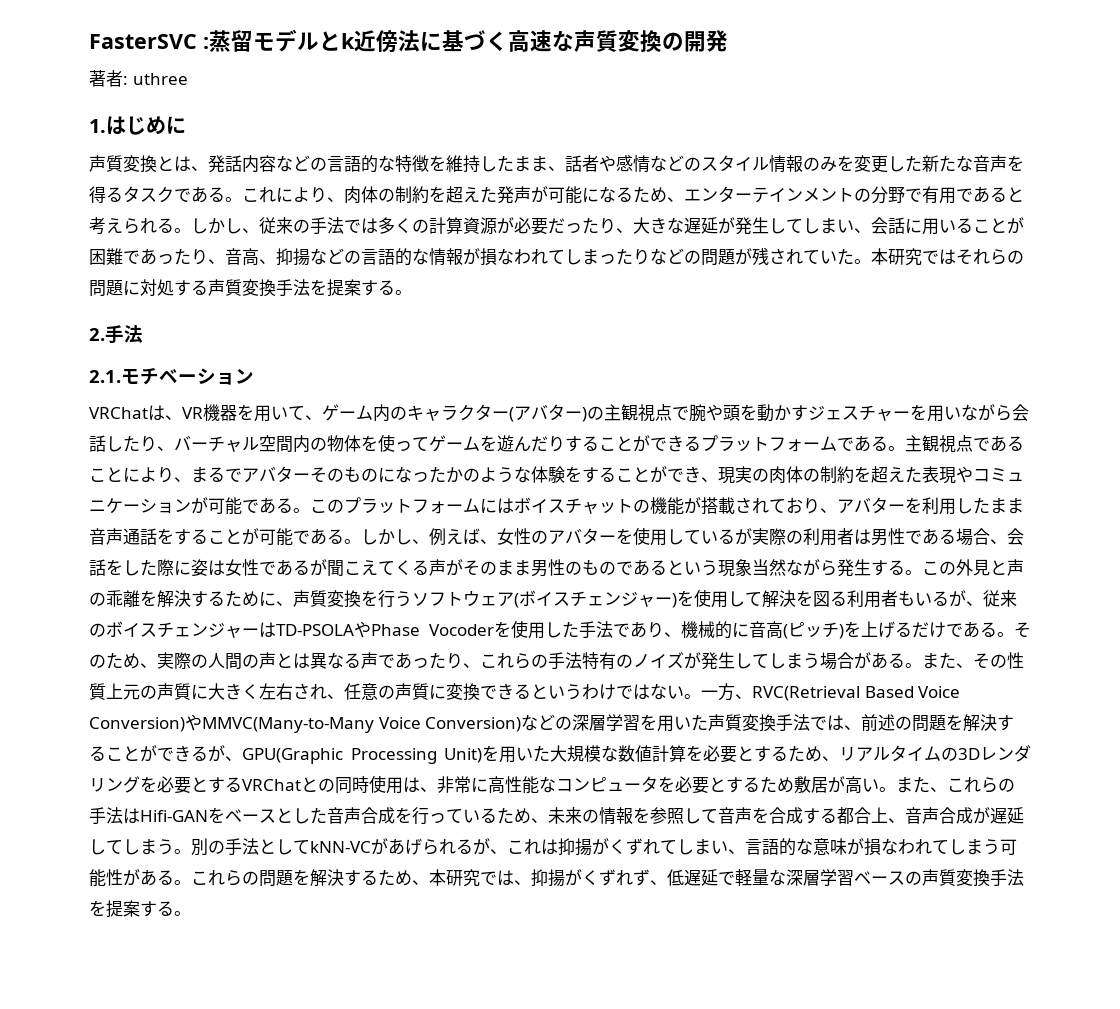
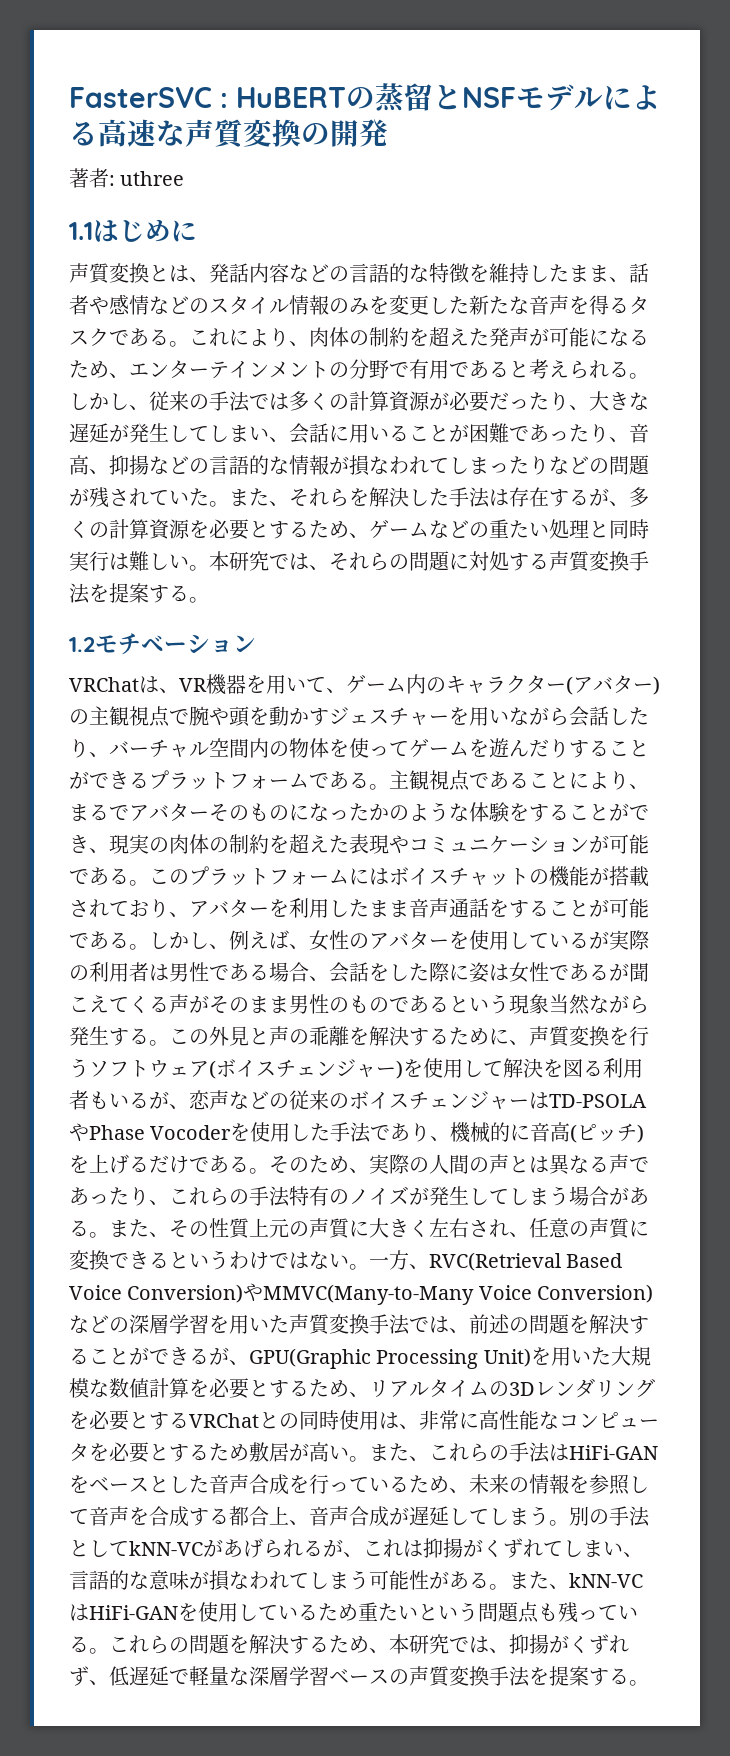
- FasterSVC :蒸留モデルとk近傍法に基づく高速な声質変換の開発
+ FasterSVC : HuBERTの蒸留とNSFモデルによる高速な声質変換の開発
- 1.はじめに
+ 1.1はじめに
- 本研究ではそれらの問題に対処する声質変換手法を提案する。
+ また、それらを解決した手法は存在するが、多くの計算資源を必要とするため、ゲームなどの重たい処理と同時実行は難しい。本研究では、それらの問題に対処する声質変換手法を提案する。
- 2.手法
- 2.1.モチベーション
+ 1.2モチベーション
- この外見と声の乖離を解決するために、声質変換を行うソフトウェア(ボイスチェンジャー)を使用して解決を図る利用者もいるが、従来のボイスチェンジャーはTD-PSOLAやPhase Vocoderを使用した手法であり、機械的に音高(ピッチ)を上げるだけである。
+ この外見と声の乖離を解決するために、声質変換を行うソフトウェア(ボイスチェンジャー)を使用して解決を図る利用者もいるが、恋声などの従来のボイスチェンジャーはTD-PSOLAやPhase Vocoderを使用した手法であり、機械的に音高(ピッチ)を上げるだけである。
- また、これらの手法はHifi-GANをベースとした音声合成を行っているため、未来の情報を参照して音声を合成する都合上、音声合成が遅延してしまう。
+ また、これらの手法はHiFi-GANをベースとした音声合成を行っているため、未来の情報を参照して音声を合成する都合上、音声合成が遅延してしまう。
+ また、kNN-VCはHiFi-GANを使用しているため重たいという問題点も残っている。

